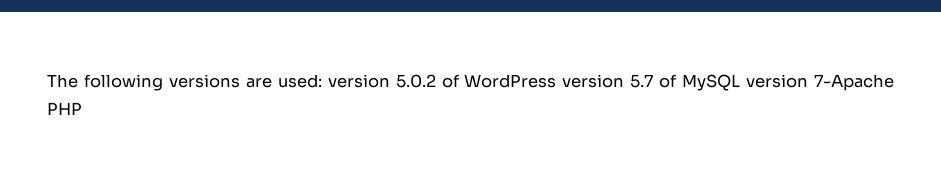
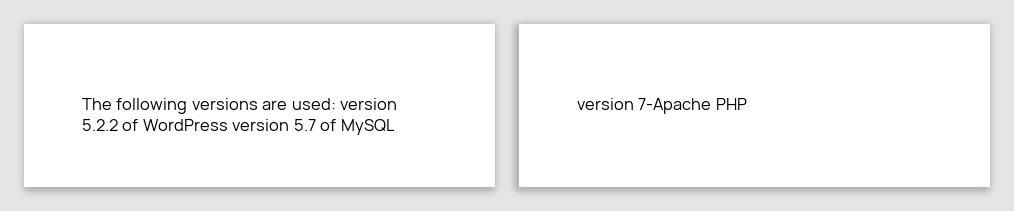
- The following versions are used: version 5.0.2 of WordPress version 5.7 of MySQL version 7-Apache PHP
+ The following versions are used: version 5.2.2 of WordPress version 5.7 of MySQL version 7-Apache PHP

